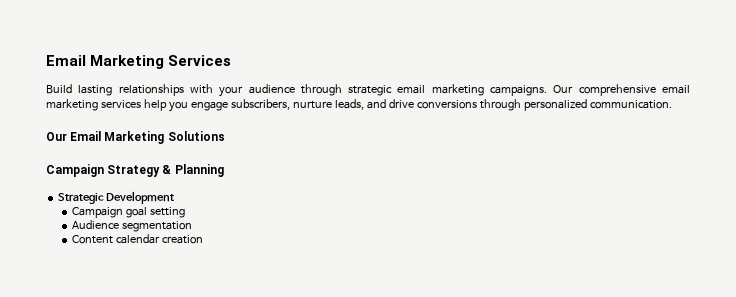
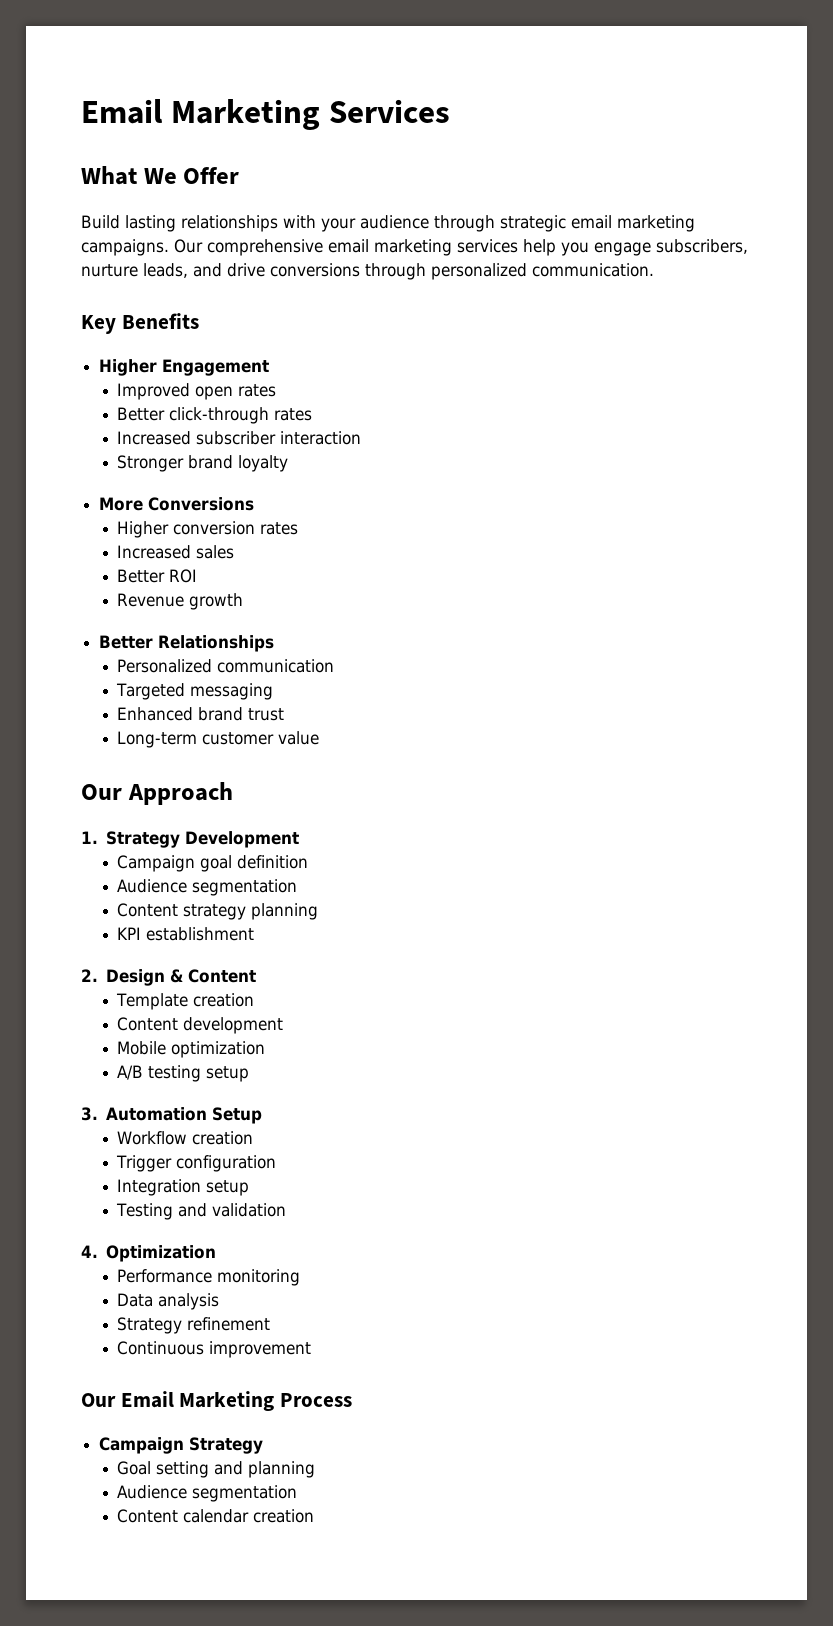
+ What We Offer
- Our Email Marketing Solutions
- Campaign Strategy & Planning
- Strategic Development
- Campaign goal setting
+ Key Benefits
+ Higher Engagement
+ Improved open rates
+ Better click-through rates
+ Increased subscriber interaction
+ Stronger brand loyalty
+ More Conversions
+ Higher conversion rates
+ Increased sales
+ Better ROI
+ Revenue growth
+ Better Relationships
+ Personalized communication
+ Targeted messaging
+ Enhanced brand trust
+ Long-term customer value
+ Our Approach
+ 1. Strategy Development
+ Campaign goal definition
+ Audience segmentation
+ Content strategy planning
+ KPI establishment
+ 2. Design & Content
+ Template creation
+ Content development
+ Mobile optimization
+ A/B testing setup
+ 3. Automation Setup
+ Workflow creation
+ Trigger configuration
+ Integration setup
+ Testing and validation
+ 4. Optimization
+ Performance monitoring
+ Data analysis
+ Strategy refinement
+ Continuous improvement
+ Our Email Marketing Process
+ Campaign Strategy
+ Goal setting and planning

